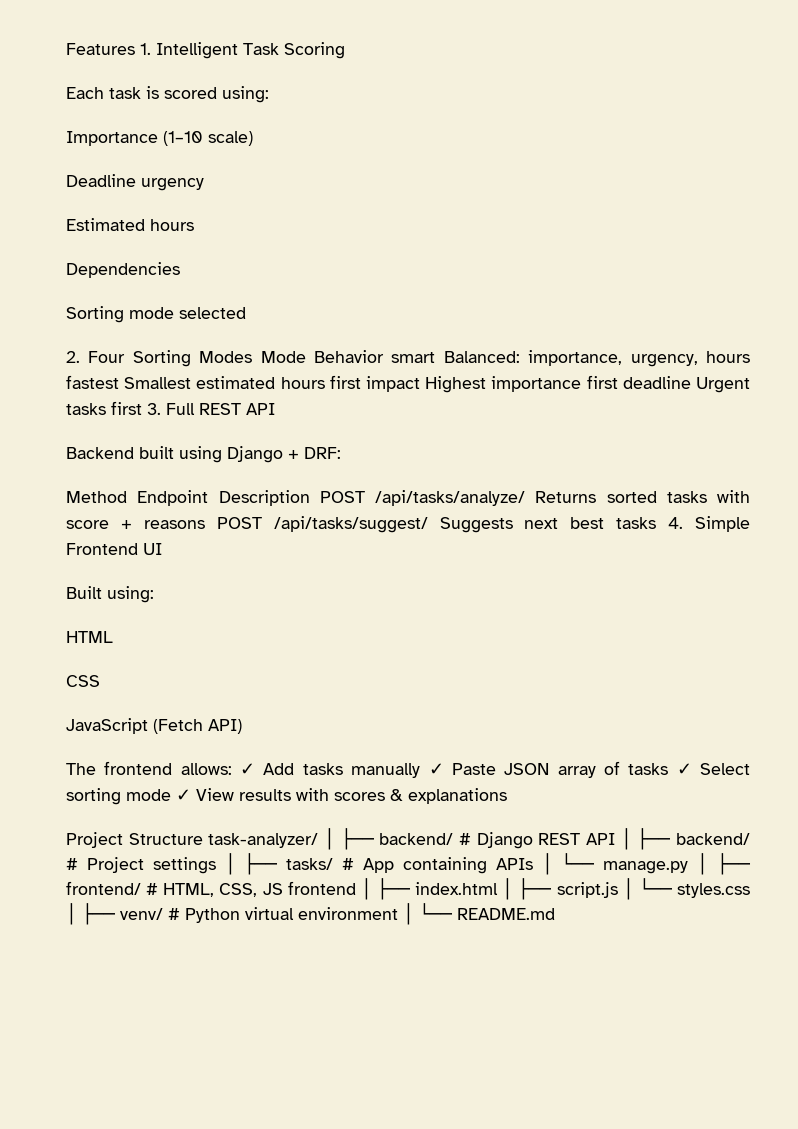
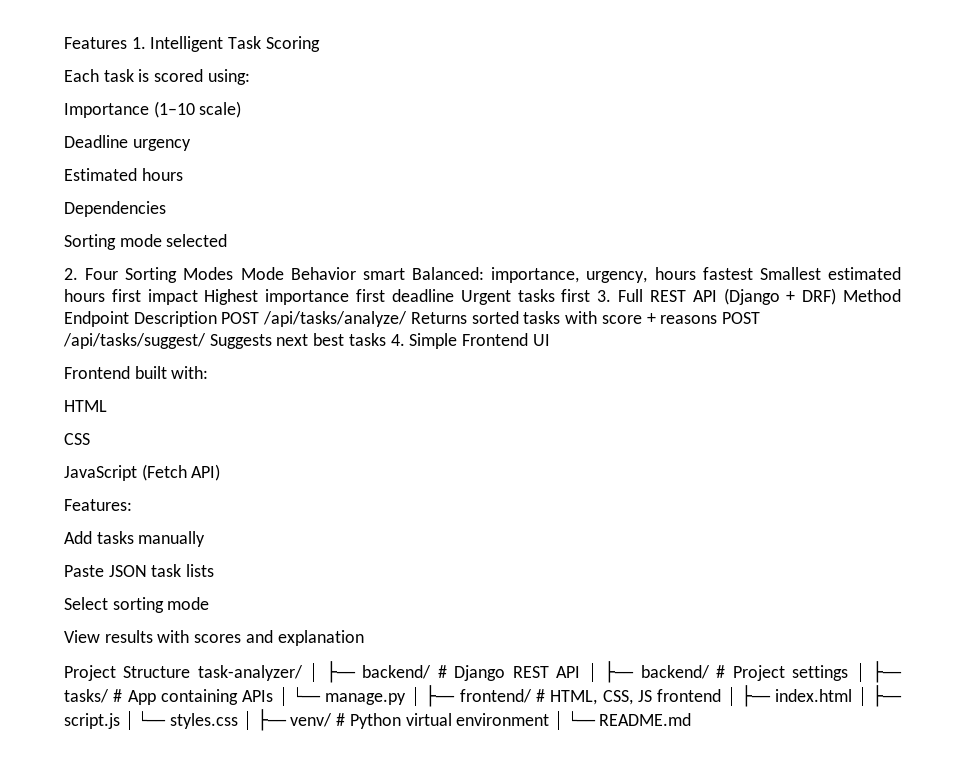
- 2. Four Sorting Modes Mode Behavior smart Balanced: importance, urgency, hours fastest Smallest estimated hours first impact Highest importance first deadline Urgent tasks first 3. Full REST API
- Backend built using Django + DRF:
- Method Endpoint Description POST /api/tasks/analyze/ Returns sorted tasks with score + reasons POST /api/tasks/suggest/ Suggests next best tasks 4. Simple Frontend UI
+ 2. Four Sorting Modes Mode Behavior smart Balanced: importance, urgency, hours fastest Smallest estimated hours first impact Highest importance first deadline Urgent tasks first 3. Full REST API (Django + DRF) Method Endpoint Description POST /api/tasks/analyze/ Returns sorted tasks with score + reasons POST /api/tasks/suggest/ Suggests next best tasks 4. Simple Frontend UI
- Built using:
+ Frontend built with:
- The frontend allows: ✓ Add tasks manually ✓ Paste JSON array of tasks ✓ Select sorting mode ✓ View results with scores & explanations
+ Features:
+ Add tasks manually
+ Paste JSON task lists
+ Select sorting mode
+ View results with scores and explanation

